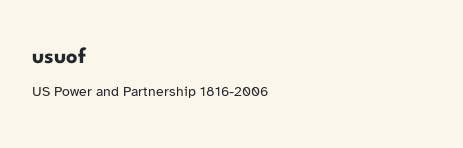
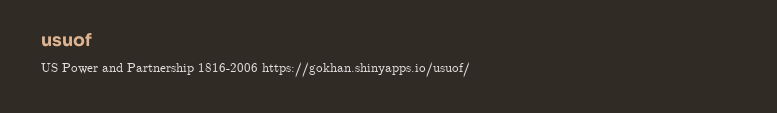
- US Power and Partnership 1816-2006
+ US Power and Partnership 1816-2006 https://gokhan.shinyapps.io/usuof/

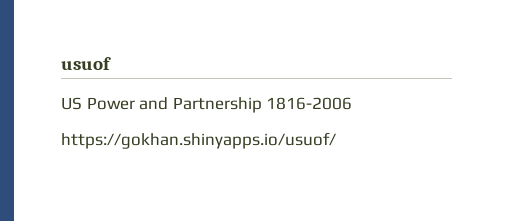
- US Power and Partnership 1816-2006 https://gokhan.shinyapps.io/usuof/
+ US Power and Partnership 1816-2006
+ https://gokhan.shinyapps.io/usuof/

